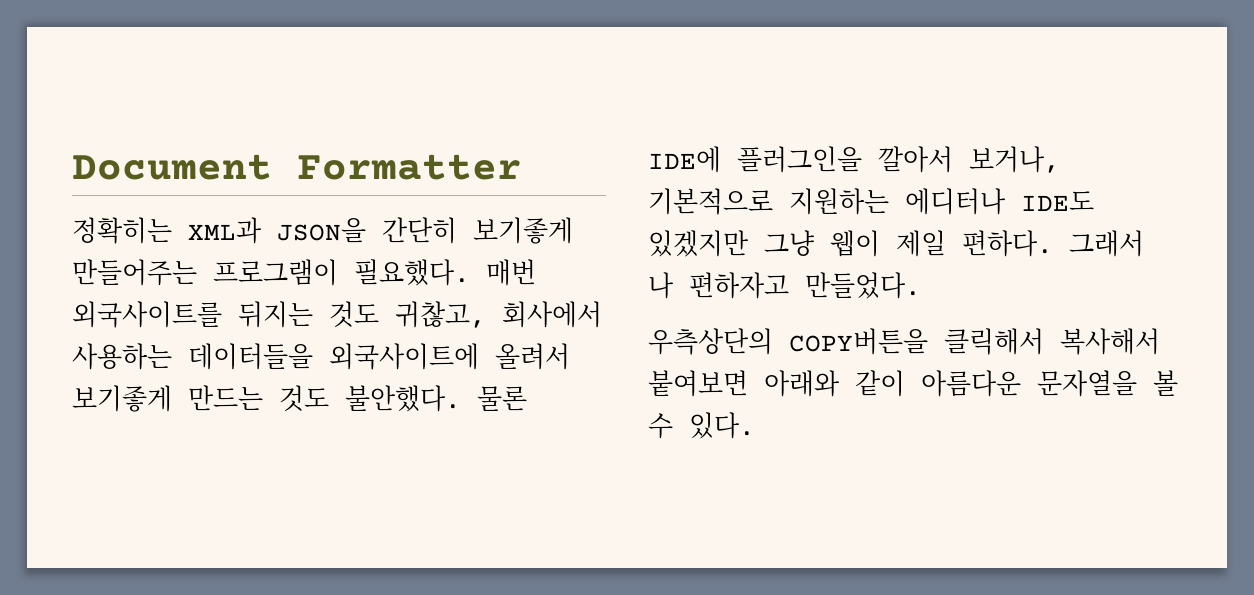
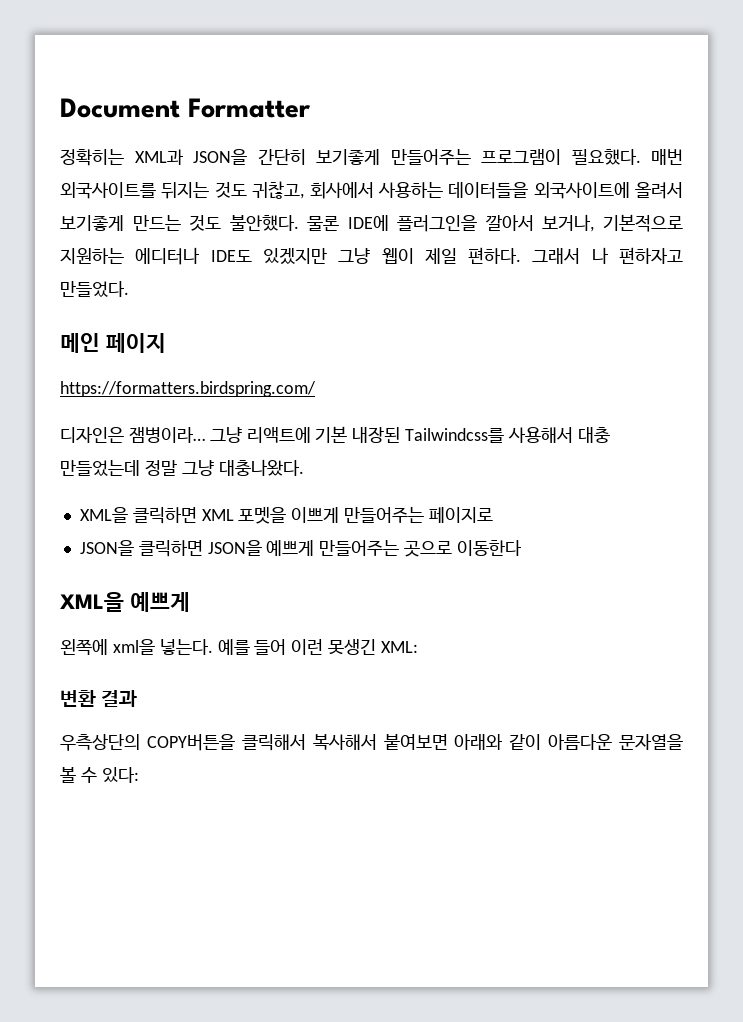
+ 메인 페이지
+ https://formatters.birdspring.com/
+ 디자인은 잼병이라… 그냥 리액트에 기본 내장된 Tailwindcss를 사용해서 대충 만들었는데 정말 그냥 대충나왔다.
+ XML을 클릭하면 XML 포멧을 이쁘게 만들어주는 페이지로
+ JSON을 클릭하면 JSON을 예쁘게 만들어주는 곳으로 이동한다
+ XML을 예쁘게
+ 왼쪽에 xml을 넣는다. 예를 들어 이런 못생긴 XML:
+ 변환 결과
- 우측상단의 COPY버튼을 클릭해서 복사해서 붙여보면 아래와 같이 아름다운 문자열을 볼 수 있다.
+ 우측상단의 COPY버튼을 클릭해서 복사해서 붙여보면 아래와 같이 아름다운 문자열을 볼 수 있다:

